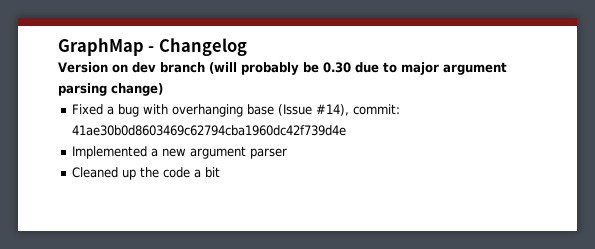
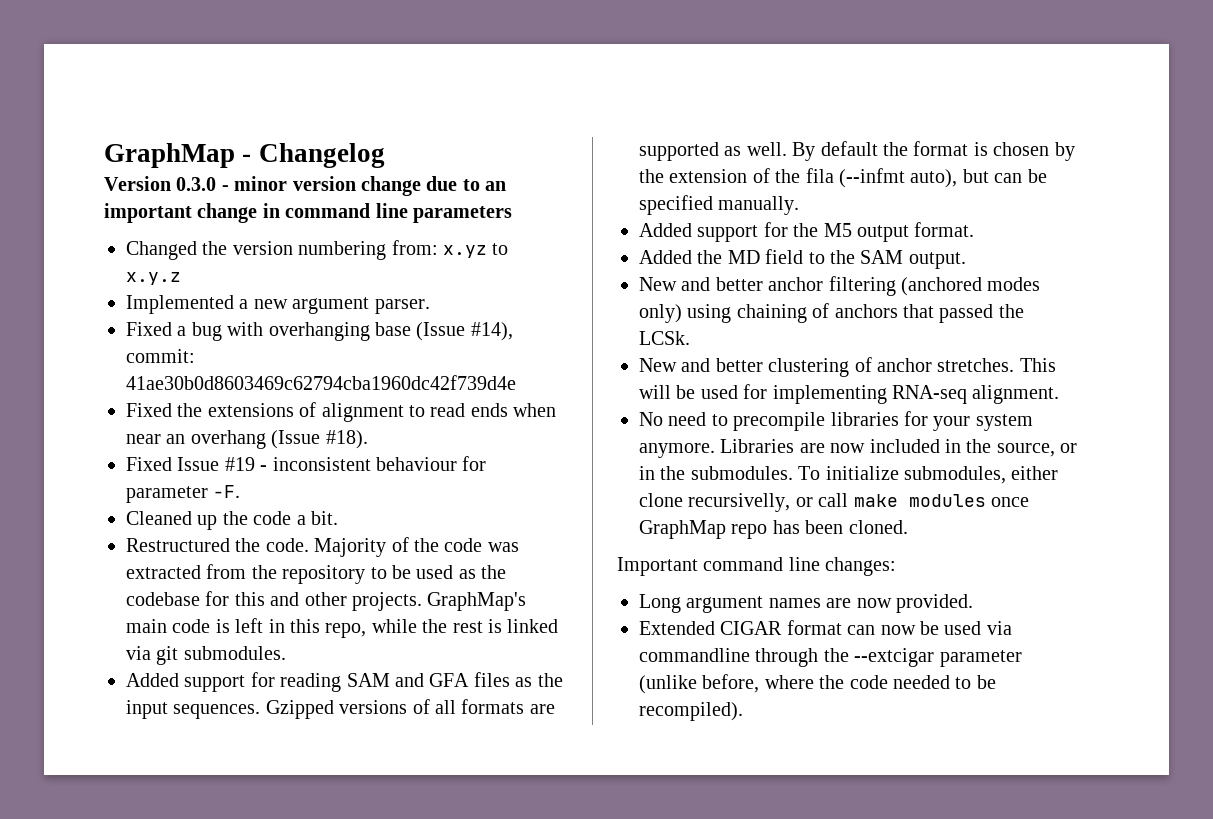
- Version on dev branch (will probably be 0.30 due to major argument parsing change)
+ Version 0.3.0 - minor version change due to an important change in command line parameters
+ Changed the version numbering from: x.yz to x.y.z
+ Implemented a new argument parser.
- Implemented a new argument parser
+ Fixed the extensions of alignment to read ends when near an overhang (Issue #18).
+ Fixed Issue #19 - inconsistent behaviour for parameter -F.
- Cleaned up the code a bit
+ Cleaned up the code a bit.
+ Restructured the code. Majority of the code was extracted from the repository to be used as the codebase for this and other projects. GraphMap's main code is left in this repo, while the rest is linked via git submodules.
+ Added support for reading SAM and GFA files as the input sequences. Gzipped versions of all formats are supported as well. By default the format is chosen by the extension of the fila (--infmt auto), but can be specified manually.
+ Added support for the M5 output format.
+ Added the MD field to the SAM output.
+ New and better anchor filtering (anchored modes only) using chaining of anchors that passed the LCSk.
+ New and better clustering of anchor stretches. This will be used for implementing RNA-seq alignment.
+ No need to precompile libraries for your system anymore. Libraries are now included in the source, or in the submodules. To initialize submodules, either clone recursivelly, or call make modules once GraphMap repo has been cloned.
+ Important command line changes:
+ Long argument names are now provided.
+ Extended CIGAR format can now be used via commandline through the --extcigar parameter (unlike before, where the code needed to be recompiled).

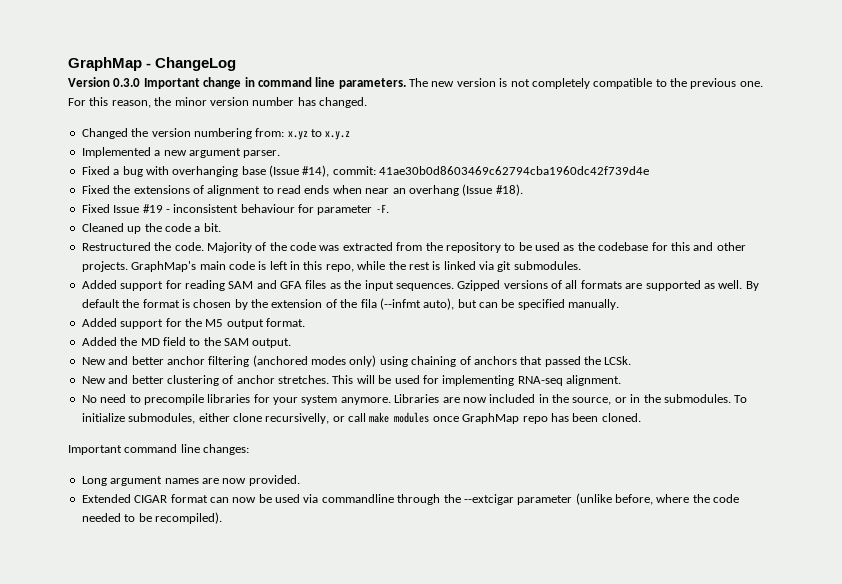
- GraphMap - Changelog
+ GraphMap - ChangeLog
- Version 0.3.0 - minor version change due to an important change in command line parameters
+ Version 0.3.0 Important change in command line parameters. The new version is not completely compatible to the previous one. For this reason, the minor version number has changed.

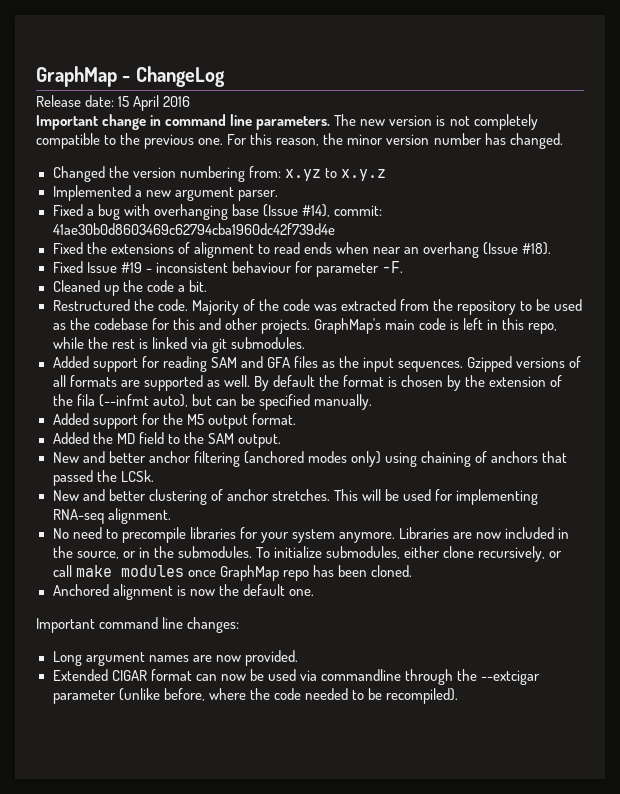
- Version 0.3.0 Important change in command line parameters.
+ Release date: 15 April 2016
+ Important change in command line parameters.
- To initialize submodules, either clone recursivelly, or call make modules once GraphMap repo has been cloned.
+ To initialize submodules, either clone recursively, or call make modules once GraphMap repo has been cloned.
+ Anchored alignment is now the default one.

